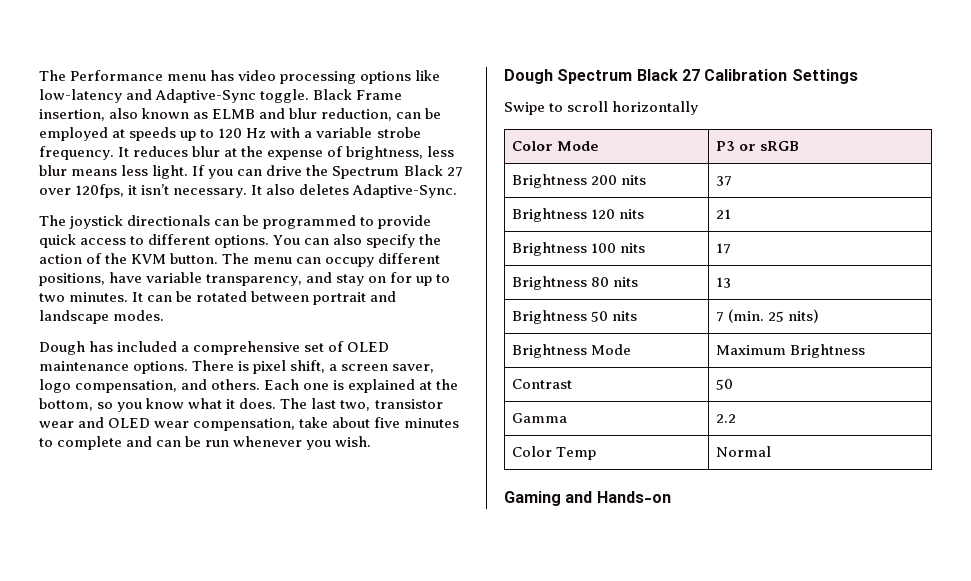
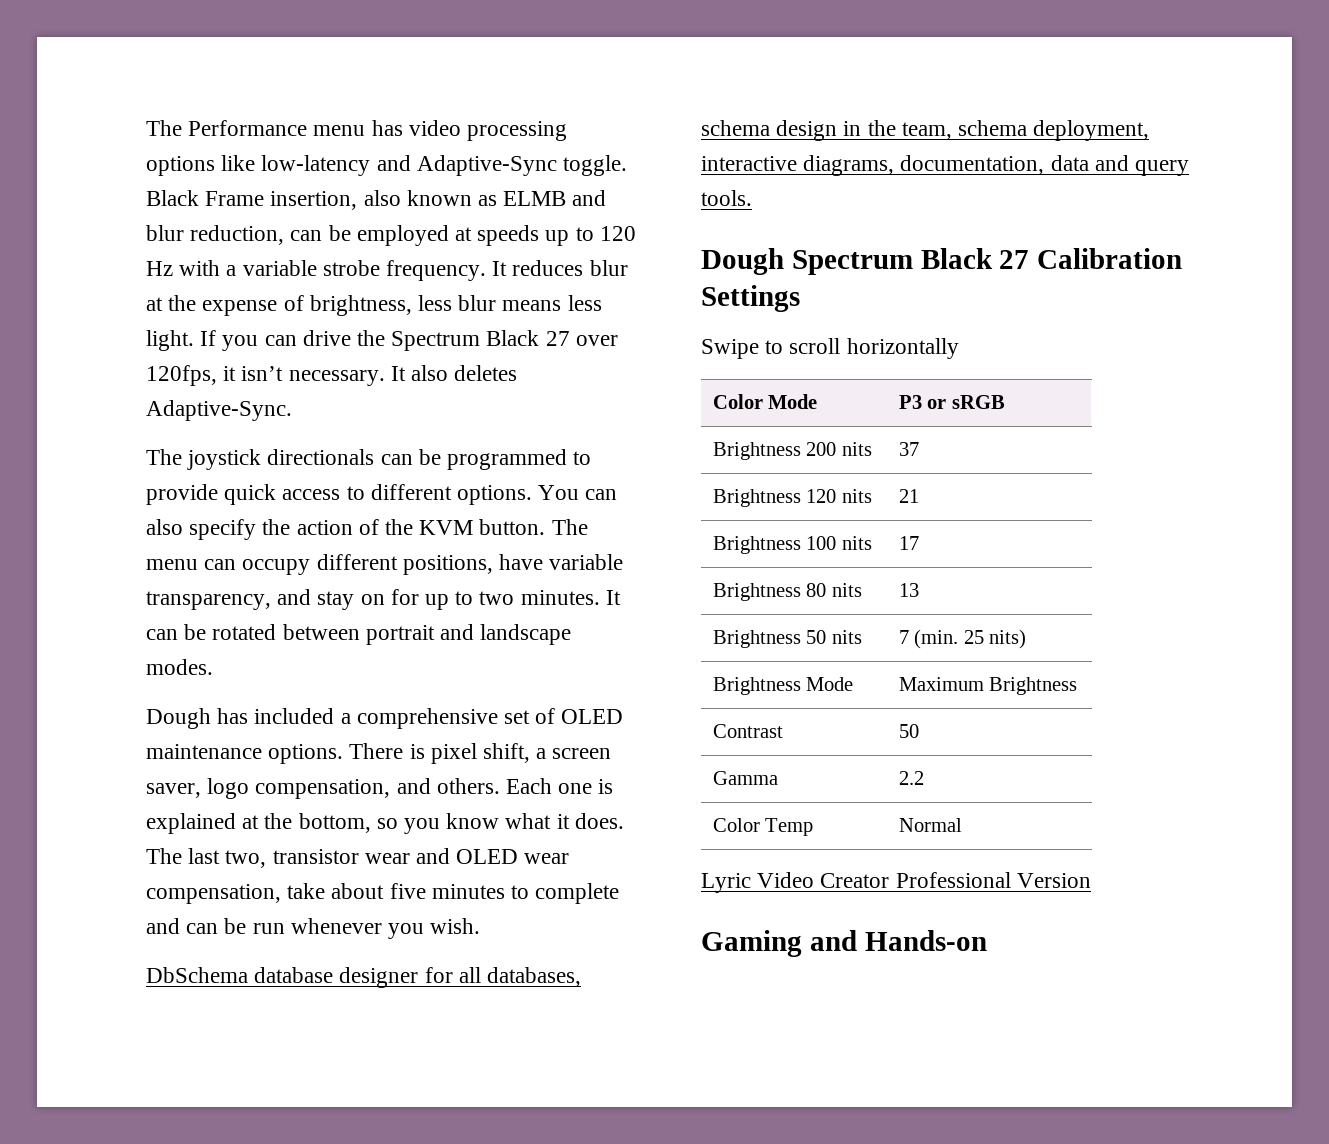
+ DbSchema database designer for all databases, schema design in the team, schema deployment, interactive diagrams, documentation, data and query tools.
+ Lyric Video Creator Professional Version

